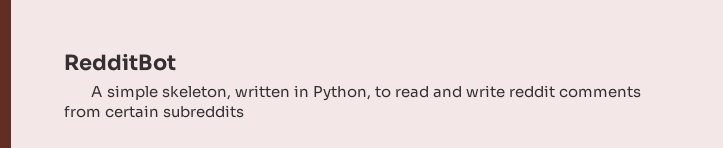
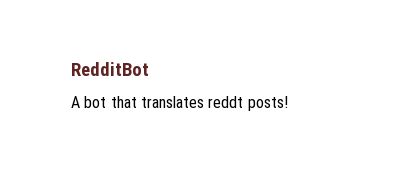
- A simple skeleton, written in Python, to read and write reddit comments from certain subreddits
+ A bot that translates reddt posts!

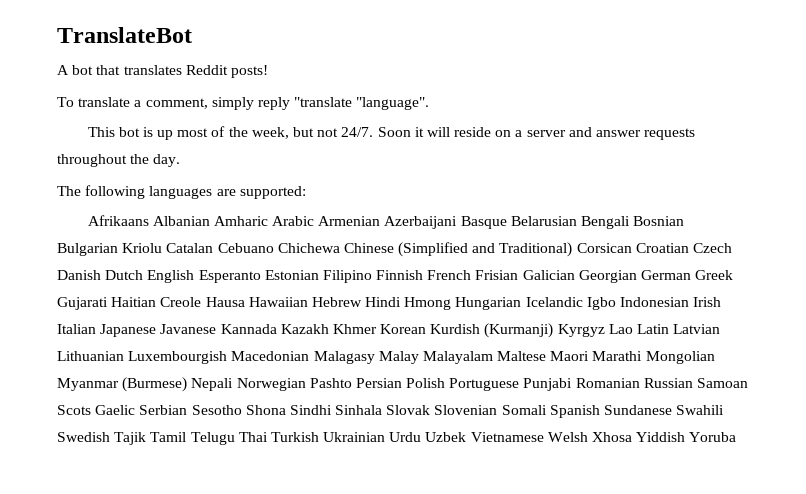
- RedditBot
+ TranslateBot
- A bot that translates reddt posts!
+ A bot that translates Reddit posts!
+ To translate a comment, simply reply "translate "language".
+ This bot is up most of the week, but not 24/7. Soon it will reside on a server and answer requests throughout the day.
+ The following languages are supported:
+ Afrikaans Albanian Amharic Arabic Armenian Azerbaijani Basque Belarusian Bengali Bosnian Bulgarian Kriolu Catalan Cebuano Chichewa Chinese (Simplified and Traditional) Corsican Croatian Czech Danish Dutch English Esperanto Estonian Filipino Finnish French Frisian Galician Georgian German Greek Gujarati Haitian Creole Hausa Hawaiian Hebrew Hindi Hmong Hungarian Icelandic Igbo Indonesian Irish Italian Japanese Javanese Kannada Kazakh Khmer Korean Kurdish (Kurmanji) Kyrgyz Lao Latin Latvian Lithuanian Luxembourgish Macedonian Malagasy Malay Malayalam Maltese Maori Marathi Mongolian Myanmar (Burmese) Nepali Norwegian Pashto Persian Polish Portuguese Punjabi Romanian Russian Samoan Scots Gaelic Serbian Sesotho Shona Sindhi Sinhala Slovak Slovenian Somali Spanish Sundanese Swahili Swedish Tajik Tamil Telugu Thai Turkish Ukrainian Urdu Uzbek Vietnamese Welsh Xhosa Yiddish Yoruba

